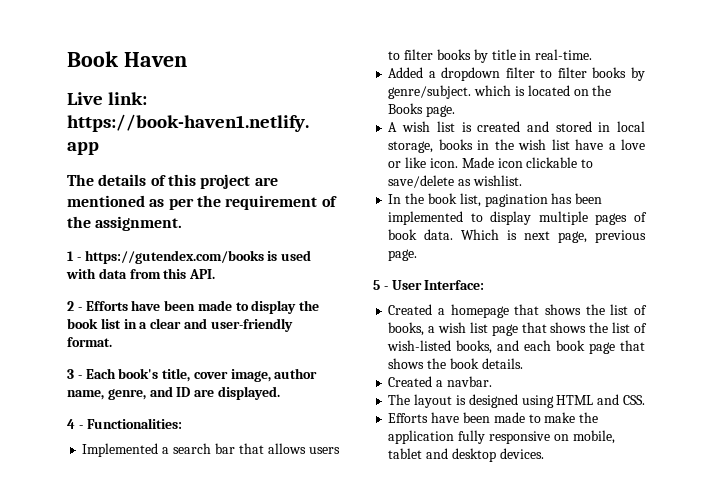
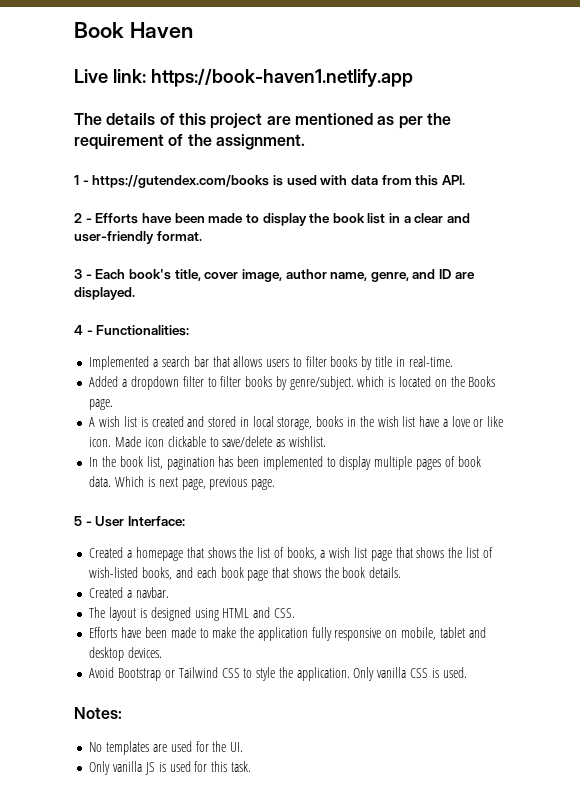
+ Avoid Bootstrap or Tailwind CSS to style the application. Only vanilla CSS is used.
+ Notes:
+ No templates are used for the UI.
+ Only vanilla JS is used for this task.

